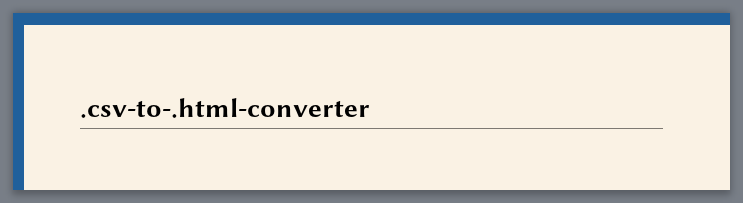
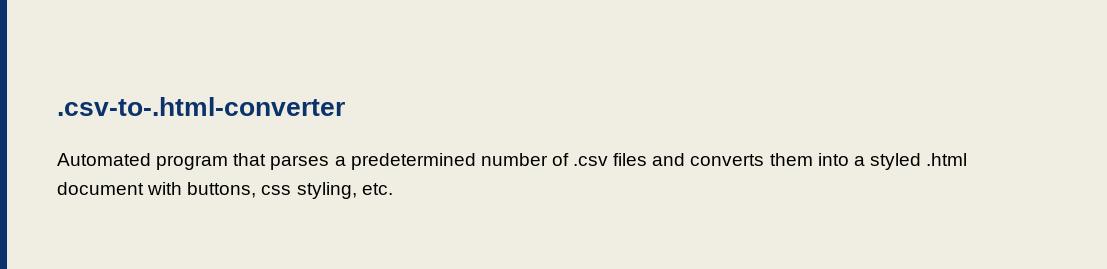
+ Automated program that parses a predetermined number of .csv files and converts them into a styled .html document with buttons, css styling, etc.

